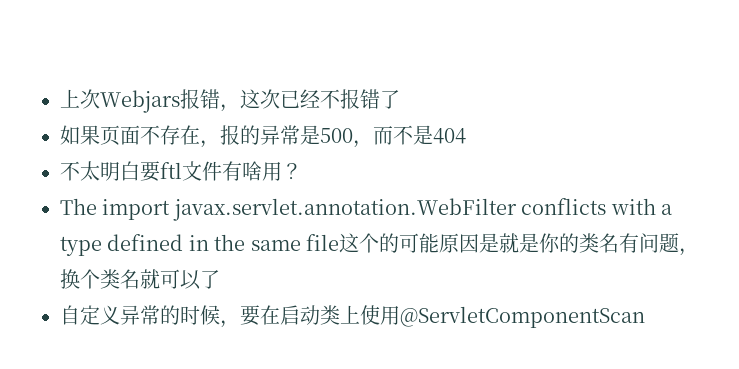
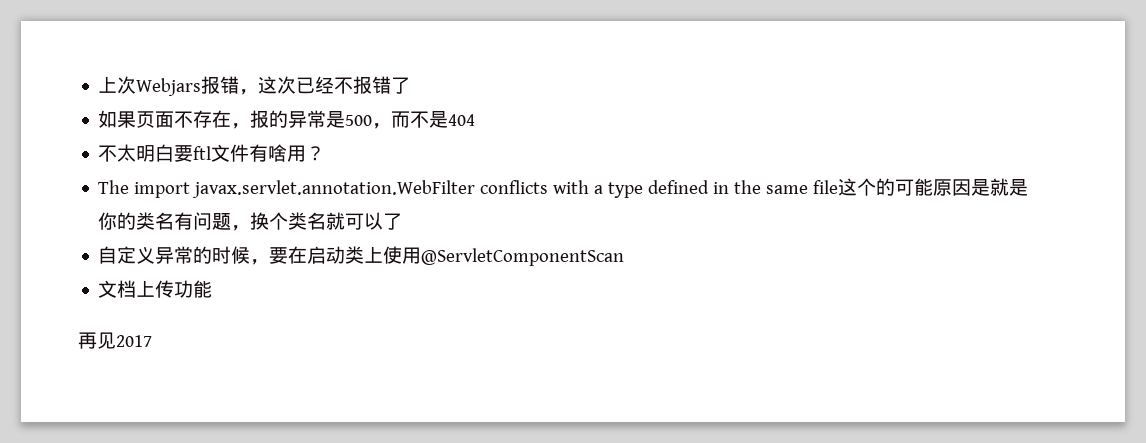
+ 文档上传功能
+ 再见2017

